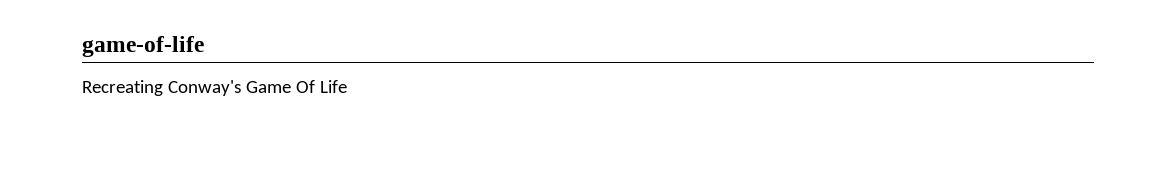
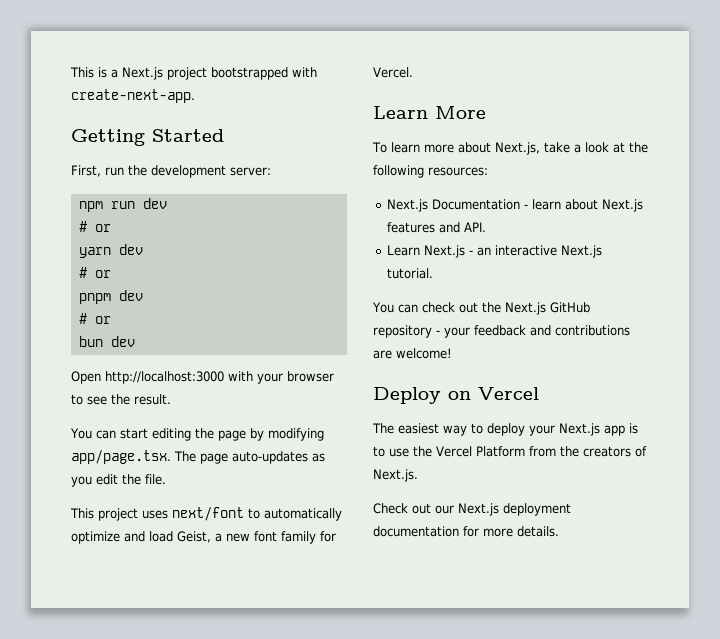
- game-of-life
- Recreating Conway's Game Of Life
+ This is a Next.js project bootstrapped with create-next-app.
+ Getting Started
+ First, run the development server:
+ npm run dev
+ # or
+ yarn dev
+ # or
+ pnpm dev
+ # or
+ bun dev
+ Open http://localhost:3000 with your browser to see the result.
+ You can start editing the page by modifying app/page.tsx. The page auto-updates as you edit the file.
+ This project uses next/font to automatically optimize and load Geist, a new font family for Vercel.
+ Learn More
+ To learn more about Next.js, take a look at the following resources:
+ Next.js Documentation - learn about Next.js features and API.
+ Learn Next.js - an interactive Next.js tutorial.
+ You can check out the Next.js GitHub repository - your feedback and contributions are welcome!
+ Deploy on Vercel
+ The easiest way to deploy your Next.js app is to use the Vercel Platform from the creators of Next.js.
+ Check out our Next.js deployment documentation for more details.

